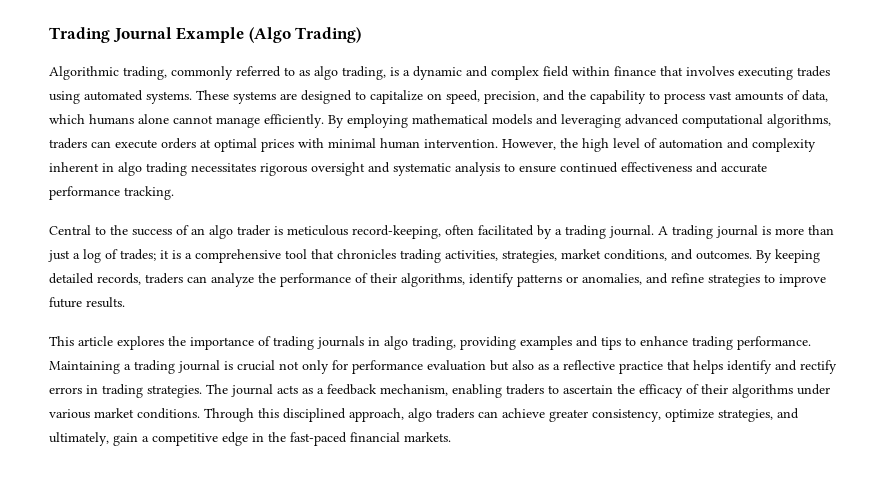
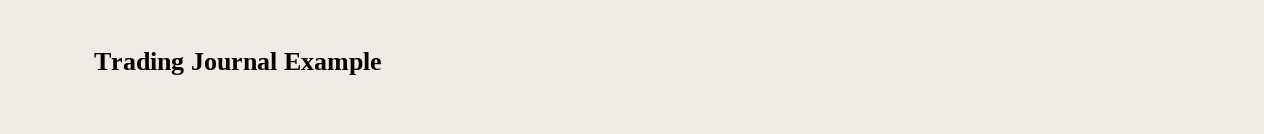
- Trading Journal Example (Algo Trading)
- Algorithmic trading, commonly referred to as algo trading, is a dynamic and complex field within finance that involves executing trades using automated systems. These systems are designed to capitalize on speed, precision, and the capability to process vast amounts of data, which humans alone cannot manage efficiently. By employing mathematical models and leveraging advanced computational algorithms, traders can execute orders at optimal prices with minimal human intervention. However, the high level of automation and complexity inherent in algo trading necessitates rigorous oversight and systematic analysis to ensure continued effectiveness and accurate performance tracking.
- Central to the success of an algo trader is meticulous record-keeping, often facilitated by a trading journal. A trading journal is more than just a log of trades; it is a comprehensive tool that chronicles trading activities, strategies, market conditions, and outcomes. By keeping detailed records, traders can analyze the performance of their algorithms, identify patterns or anomalies, and refine strategies to improve future results.
- This article explores the importance of trading journals in algo trading, providing examples and tips to enhance trading performance. Maintaining a trading journal is crucial not only for performance evaluation but also as a reflective practice that helps identify and rectify errors in trading strategies. The journal acts as a feedback mechanism, enabling traders to ascertain the efficacy of their algorithms under various market conditions. Through this disciplined approach, algo traders can achieve greater consistency, optimize strategies, and ultimately, gain a competitive edge in the fast-paced financial markets.
+ Trading Journal Example

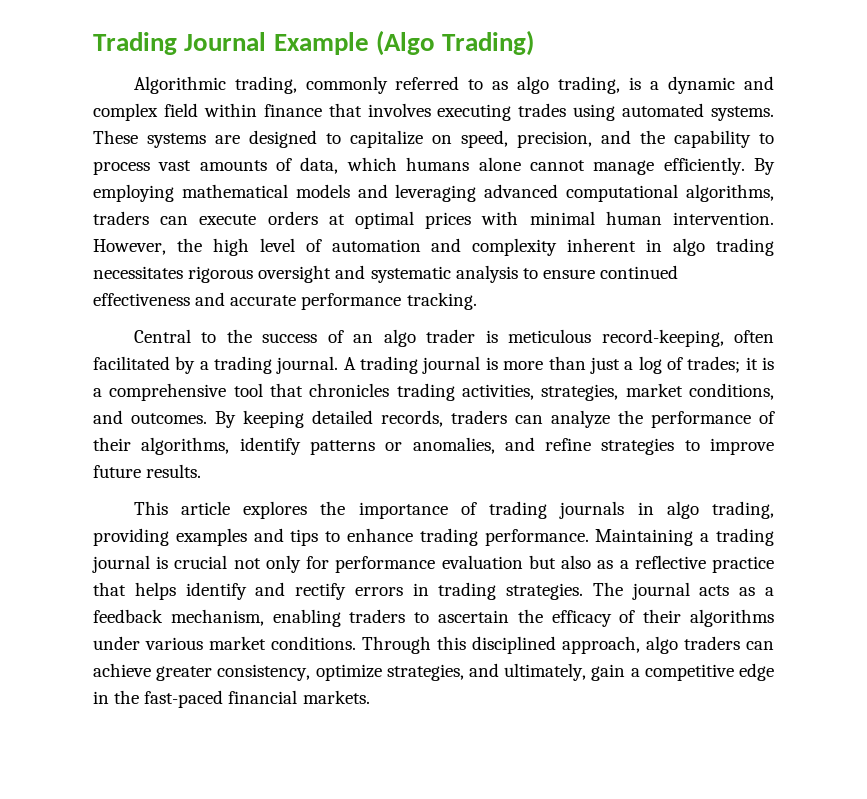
- Trading Journal Example
+ Trading Journal Example (Algo Trading)
+ Algorithmic trading, commonly referred to as algo trading, is a dynamic and complex field within finance that involves executing trades using automated systems. These systems are designed to capitalize on speed, precision, and the capability to process vast amounts of data, which humans alone cannot manage efficiently. By employing mathematical models and leveraging advanced computational algorithms, traders can execute orders at optimal prices with minimal human intervention. However, the high level of automation and complexity inherent in algo trading necessitates rigorous oversight and systematic analysis to ensure continued effectiveness and accurate performance tracking.
+ Central to the success of an algo trader is meticulous record-keeping, often facilitated by a trading journal. A trading journal is more than just a log of trades; it is a comprehensive tool that chronicles trading activities, strategies, market conditions, and outcomes. By keeping detailed records, traders can analyze the performance of their algorithms, identify patterns or anomalies, and refine strategies to improve future results.
+ This article explores the importance of trading journals in algo trading, providing examples and tips to enhance trading performance. Maintaining a trading journal is crucial not only for performance evaluation but also as a reflective practice that helps identify and rectify errors in trading strategies. The journal acts as a feedback mechanism, enabling traders to ascertain the efficacy of their algorithms under various market conditions. Through this disciplined approach, algo traders can achieve greater consistency, optimize strategies, and ultimately, gain a competitive edge in the fast-paced financial markets.

